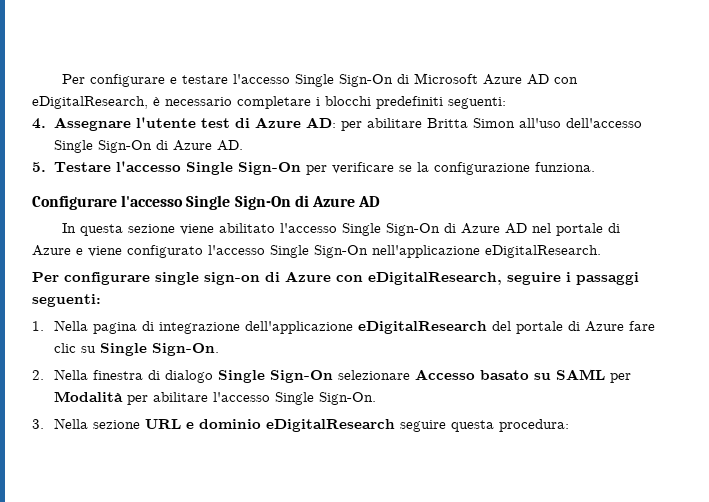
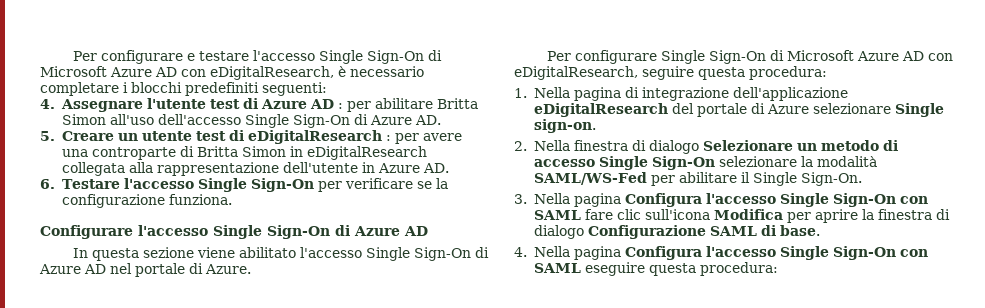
- 4. Assegnare l'utente test di Azure AD: per abilitare Britta Simon all'uso dell'accesso Single Sign-On di Azure AD.
+ 4. Assegnare l'utente test di Azure AD : per abilitare Britta Simon all'uso dell'accesso Single Sign-On di Azure AD.
- 5. Testare l'accesso Single Sign-On per verificare se la configurazione funziona.
+ 5. Creare un utente test di eDigitalResearch : per avere una controparte di Britta Simon in eDigitalResearch collegata alla rappresentazione dell'utente in Azure AD.
+ 6. Testare l'accesso Single Sign-On per verificare se la configurazione funziona.
- In questa sezione viene abilitato l'accesso Single Sign-On di Azure AD nel portale di Azure e viene configurato l'accesso Single Sign-On nell'applicazione eDigitalResearch.
- Per configurare single sign-on di Azure con eDigitalResearch, seguire i passaggi seguenti:
+ In questa sezione viene abilitato l'accesso Single Sign-On di Azure AD nel portale di Azure.
+ Per configurare Single Sign-On di Microsoft Azure AD con eDigitalResearch, seguire questa procedura:
- 1. Nella pagina di integrazione dell'applicazione eDigitalResearch del portale di Azure fare clic su Single Sign-On.
+ 1. Nella pagina di integrazione dell'applicazione eDigitalResearch del portale di Azure selezionare Single sign-on.
- 2. Nella finestra di dialogo Single Sign-On selezionare Accesso basato su SAML per Modalità per abilitare l'accesso Single Sign-On.
+ 2. Nella finestra di dialogo Selezionare un metodo di accesso Single Sign-On selezionare la modalità SAML/WS-Fed per abilitare il Single Sign-On.
- 3. Nella sezione URL e dominio eDigitalResearch seguire questa procedura:
+ 3. Nella pagina Configura l'accesso Single Sign-On con SAML fare clic sull'icona Modifica per aprire la finestra di dialogo Configurazione SAML di base.
+ 4. Nella pagina Configura l'accesso Single Sign-On con SAML eseguire questa procedura:

